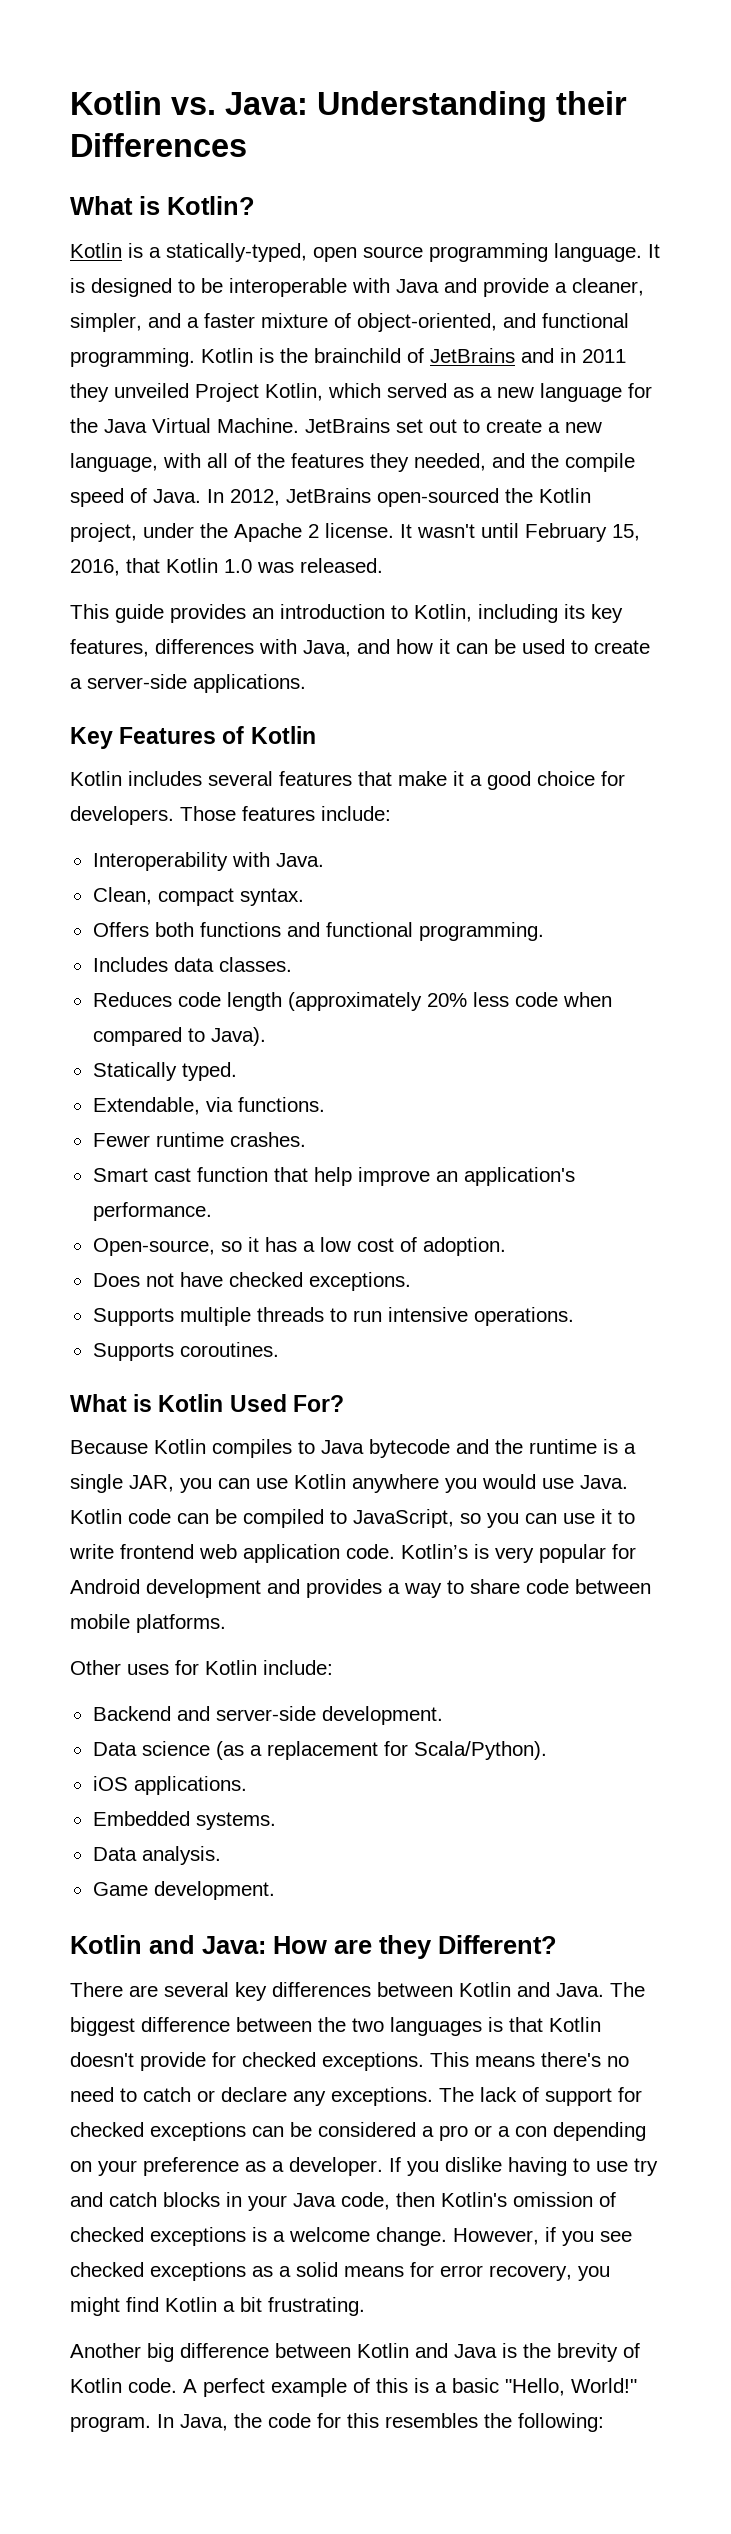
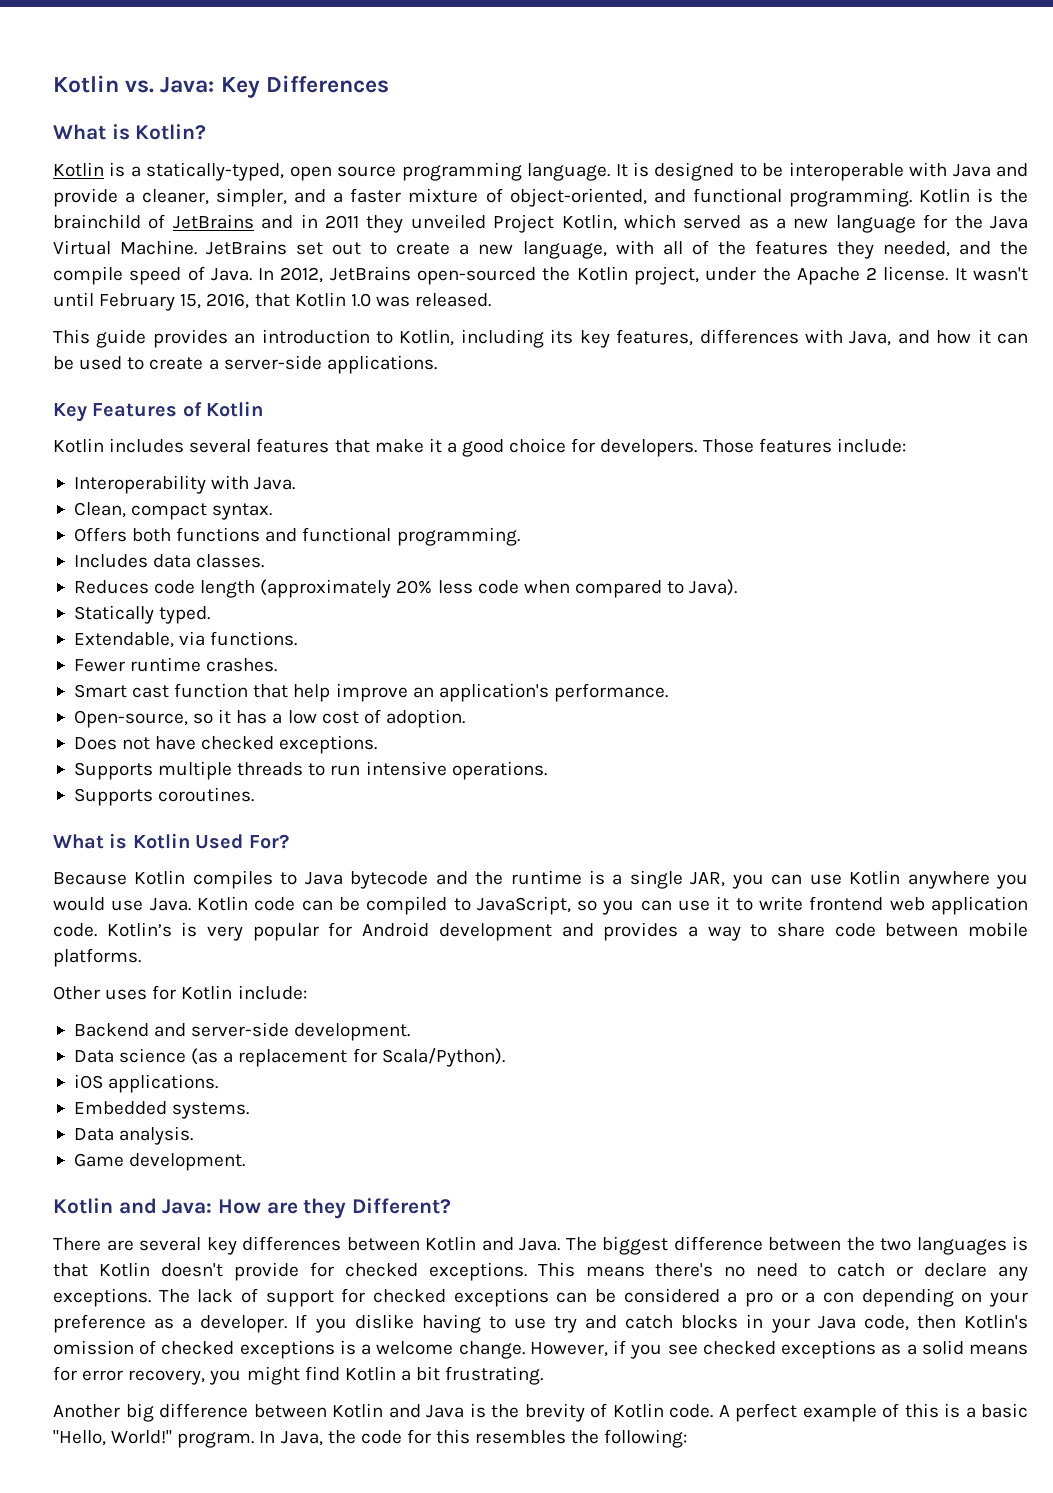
- Kotlin vs. Java: Understanding their Differences
+ Kotlin vs. Java: Key Differences

